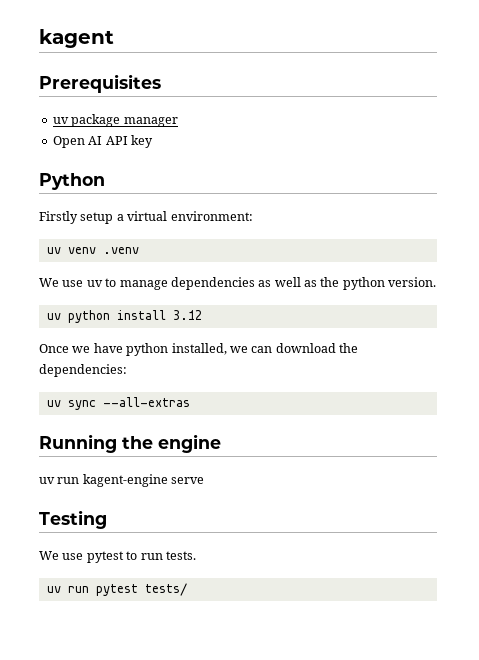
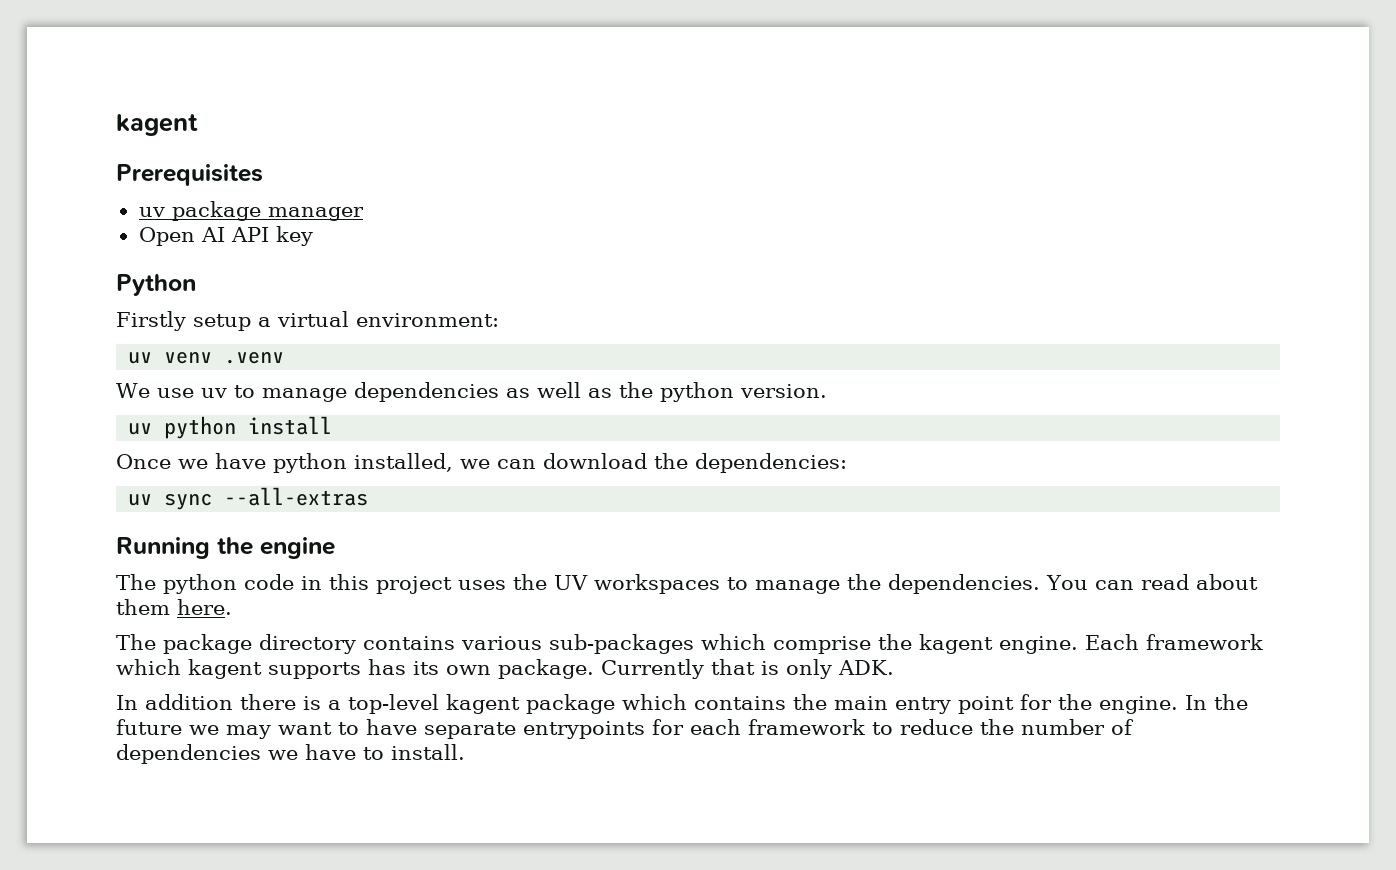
- uv python install 3.12
+ uv python install
- uv run kagent-engine serve
- Testing
- We use pytest to run tests.
- uv run pytest tests/
+ The python code in this project uses the UV workspaces to manage the dependencies. You can read about them here.
+ The package directory contains various sub-packages which comprise the kagent engine. Each framework which kagent supports has its own package. Currently that is only ADK.
+ In addition there is a top-level kagent package which contains the main entry point for the engine. In the future we may want to have separate entrypoints for each framework to reduce the number of dependencies we have to install.

